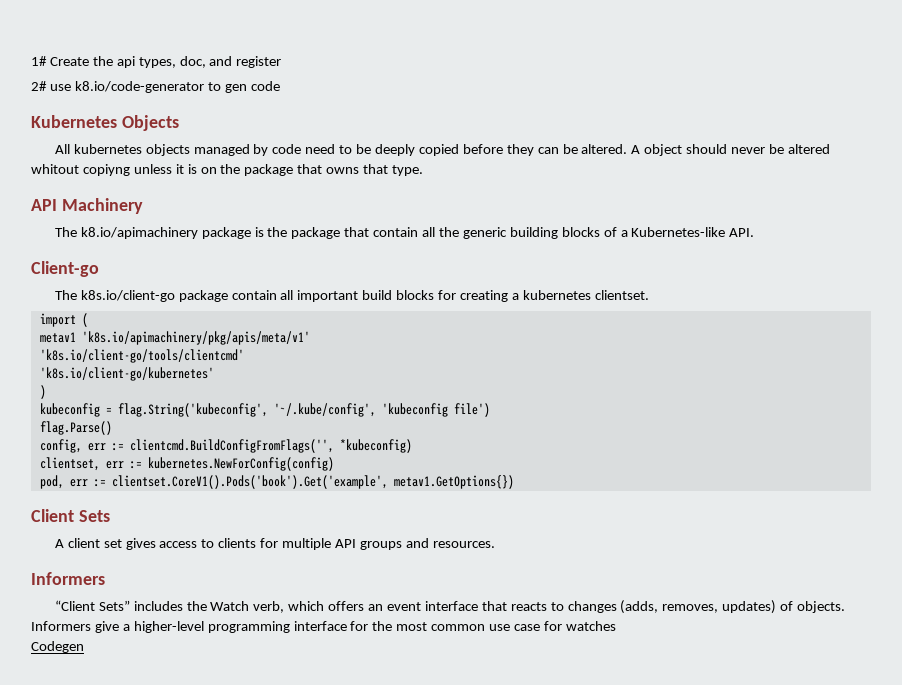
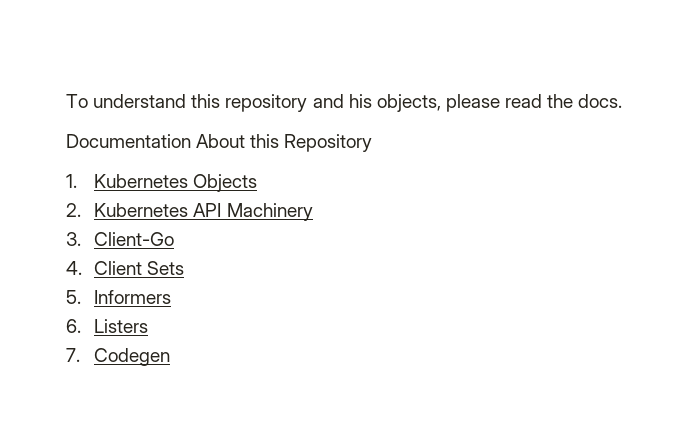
- 1# Create the api types, doc, and register
- 2# use k8.io/code-generator to gen code
- Kubernetes Objects
- All kubernetes objects managed by code need to be deeply copied before they can be altered. A object should never be altered whitout copiyng unless it is on the package that owns that type.
- API Machinery
- The k8.io/apimachinery package is the package that contain all the generic building blocks of a Kubernetes-like API.
- Client-go
- The k8s.io/client-go package contain all important build blocks for creating a kubernetes clientset.
- import (
- metav1 'k8s.io/apimachinery/pkg/apis/meta/v1'
- 'k8s.io/client-go/tools/clientcmd'
- 'k8s.io/client-go/kubernetes'
- )
- kubeconfig = flag.String('kubeconfig', '~/.kube/config', 'kubeconfig file')
- flag.Parse()
- config, err := clientcmd.BuildConfigFromFlags('', *kubeconfig)
- clientset, err := kubernetes.NewForConfig(config)
- pod, err := clientset.CoreV1().Pods('book').Get('example', metav1.GetOptions{})
- Client Sets
- A client set gives access to clients for multiple API groups and resources.
- Informers
- “Client Sets” includes the Watch verb, which offers an event interface that reacts to changes (adds, removes, updates) of objects. Informers give a higher-level programming interface for the most common use case for watches
- Codegen
+ To understand this repository and his objects, please read the docs.
+ Documentation About this Repository
+ 1. Kubernetes Objects
+ 2. Kubernetes API Machinery
+ 3. Client-Go
+ 4. Client Sets
+ 5. Informers
+ 6. Listers
+ 7. Codegen

